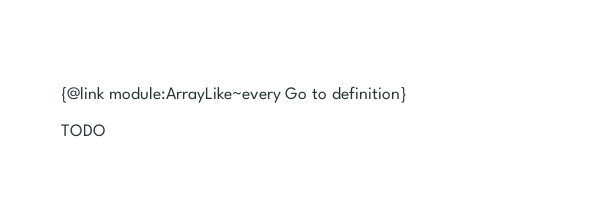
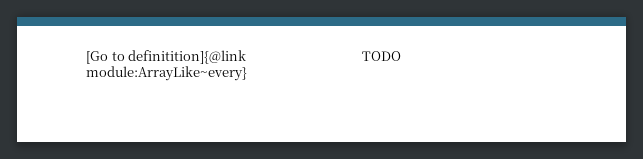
- {@link module:ArrayLike~every Go to definition}
+ [Go to definitition]{@link module:ArrayLike~every}

